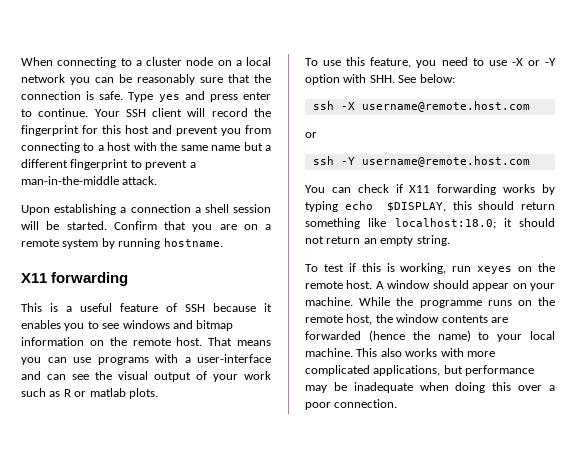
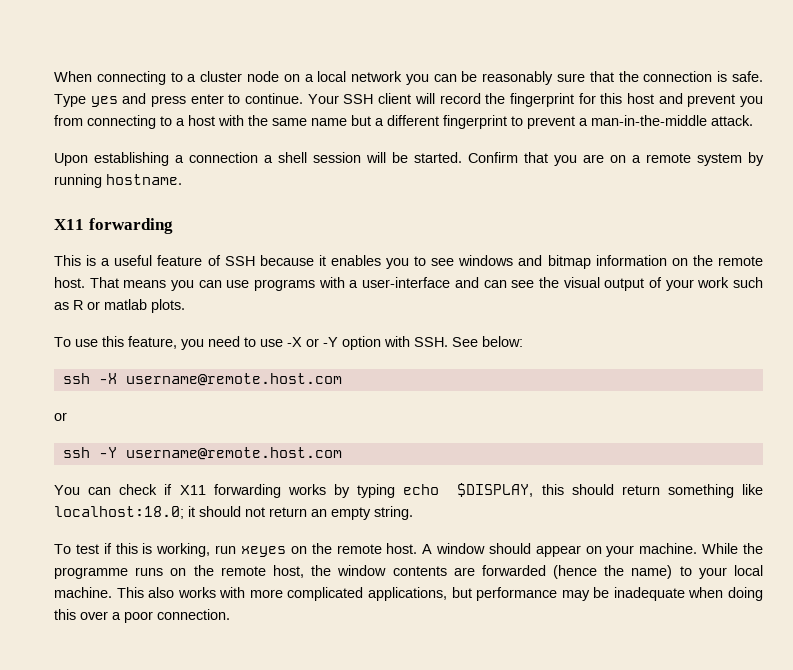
- To use this feature, you need to use -X or -Y option with SHH. See below:
+ To use this feature, you need to use -X or -Y option with SSH. See below:

